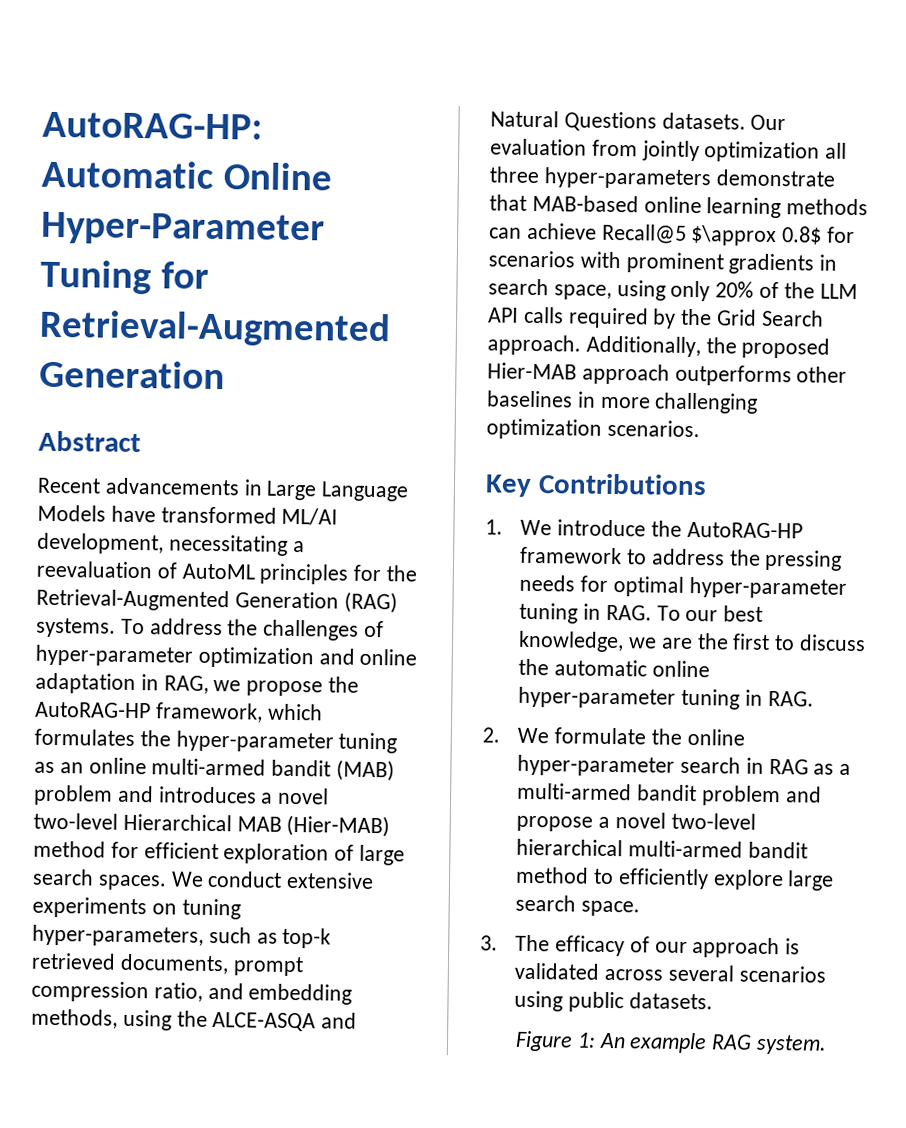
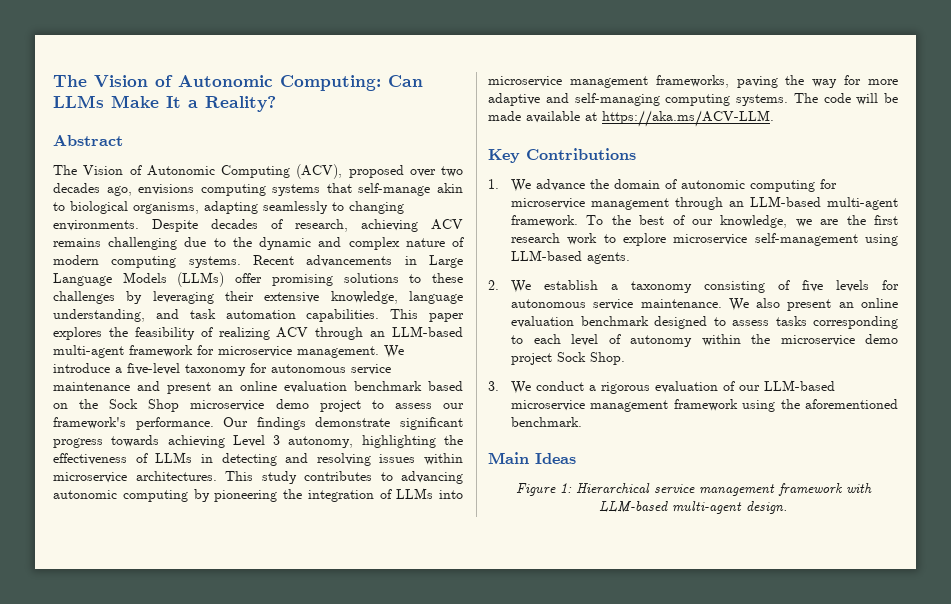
- AutoRAG-HP: Automatic Online Hyper-Parameter Tuning for Retrieval-Augmented Generation
+ The Vision of Autonomic Computing: Can LLMs Make It a Reality?
  Abstract
- Recent advancements in Large Language Models have transformed ML/AI development, necessitating a reevaluation of AutoML principles for the Retrieval-Augmented Generation (RAG) systems. To address the challenges of hyper-parameter optimization and online adaptation in RAG, we propose the AutoRAG-HP framework, which formulates the hyper-parameter tuning as an online multi-armed bandit (MAB) problem and introduces a novel two-level Hierarchical MAB (Hier-MAB) method for efficient exploration of large search spaces. We conduct extensive experiments on tuning hyper-parameters, such as top-k retrieved documents, prompt compression ratio, and embedding methods, using the ALCE-ASQA and Natural Questions datasets. Our evaluation from jointly optimization all three hyper-parameters demonstrate that MAB-based online learning methods can achieve Recall@5 $\approx 0.8$ for scenarios with prominent gradients in search space, using only 20% of the LLM API calls required by the Grid Search approach. Additionally, the proposed Hier-MAB approach outperforms other baselines in more challenging optimization scenarios.
+ The Vision of Autonomic Computing (ACV), proposed over two decades ago, envisions computing systems that self-manage akin to biological organisms, adapting seamlessly to changing environments. Despite decades of research, achieving ACV remains challenging due to the dynamic and complex nature of modern computing systems. Recent advancements in Large Language Models (LLMs) offer promising solutions to these challenges by leveraging their extensive knowledge, language understanding, and task automation capabilities. This paper explores the feasibility of realizing ACV through an LLM-based multi-agent framework for microservice management. We introduce a five-level taxonomy for autonomous service maintenance and present an online evaluation benchmark based on the Sock Shop microservice demo project to assess our framework's performance. Our findings demonstrate significant progress towards achieving Level 3 autonomy, highlighting the effectiveness of LLMs in detecting and resolving issues within microservice architectures. This study contributes to advancing autonomic computing by pioneering the integration of LLMs into microservice management frameworks, paving the way for more adaptive and self-managing computing systems. The code will be made available at https://aka.ms/ACV-LLM.
  Key Contributions
- 1. We introduce the AutoRAG-HP framework to address the pressing needs for optimal hyper-parameter tuning in RAG. To our best knowledge, we are the first to discuss the automatic online hyper-parameter tuning in RAG.
- 2. We formulate the online hyper-parameter search in RAG as a multi-armed bandit problem and propose a novel two-level hierarchical multi-armed bandit method to efficiently explore large search space.
- 3. The efficacy of our approach is validated across several scenarios using public datasets.
- Figure 1: An example RAG system.
+ 1. We advance the domain of autonomic computing for microservice management through an LLM-based multi-agent framework. To the best of our knowledge, we are the first research work to explore microservice self-management using LLM-based agents.
+ 2. We establish a taxonomy consisting of five levels for autonomous service maintenance. We also present an online evaluation benchmark designed to assess tasks corresponding to each level of autonomy within the microservice demo project Sock Shop.
+ 3. We conduct a rigorous evaluation of our LLM-based microservice management framework using the aforementioned benchmark.
+ Main Ideas
+ Figure 1: Hierarchical service management framework with LLM-based multi-agent design.

